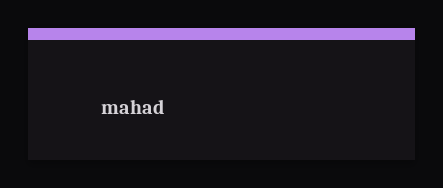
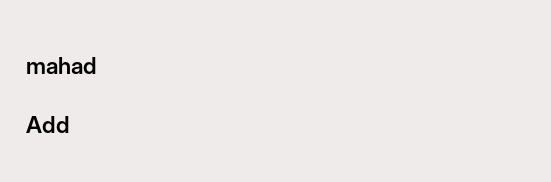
+ Add

